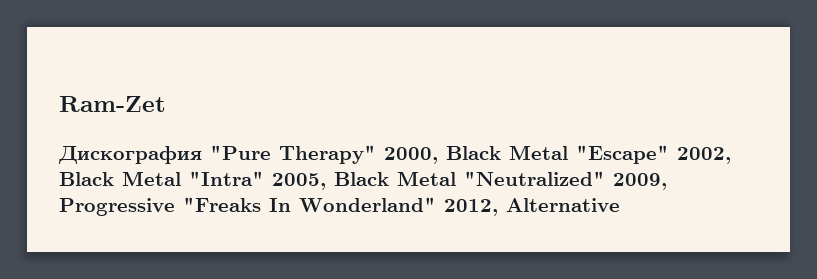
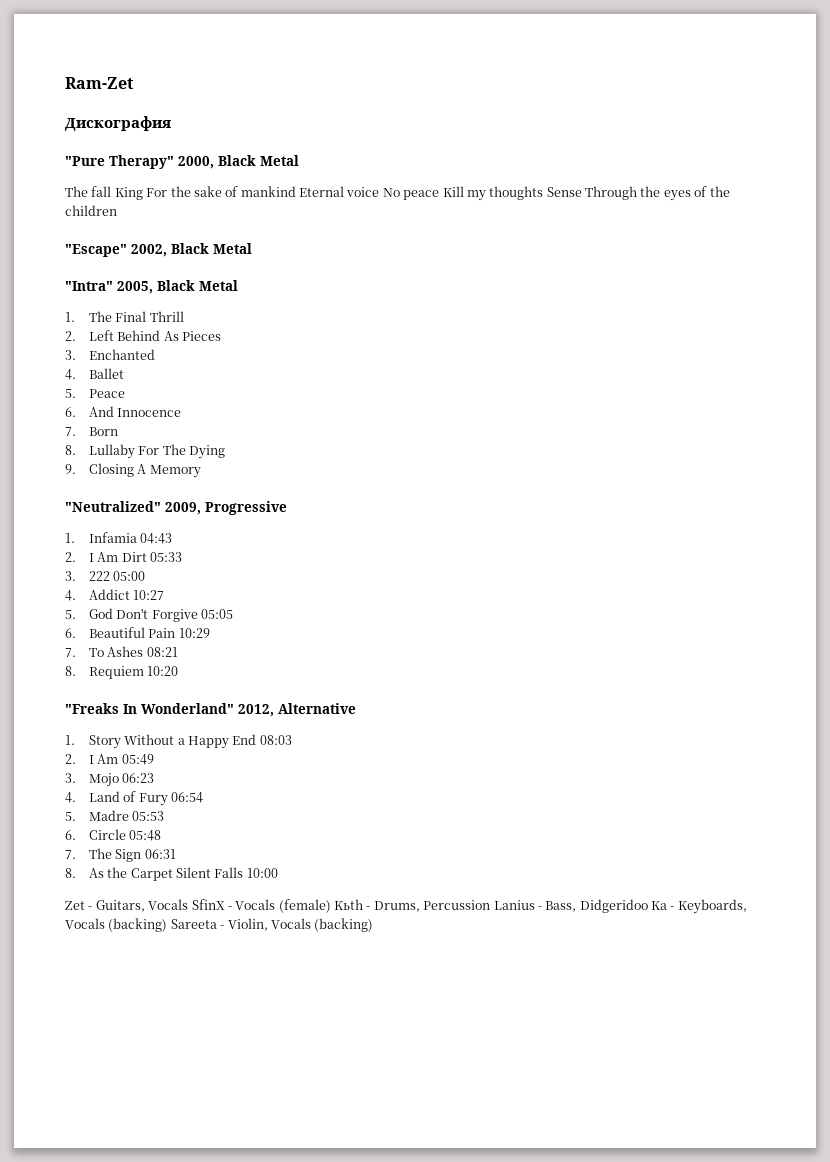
- Дискография "Pure Therapy" 2000, Black Metal "Escape" 2002, Black Metal "Intra" 2005, Black Metal "Neutralized" 2009, Progressive "Freaks In Wonderland" 2012, Alternative
+ Дискография
+ "Pure Therapy" 2000, Black Metal
+ The fall King For the sake of mankind Eternal voice No peace Kill my thoughts Sense Through the eyes of the children
+ "Escape" 2002, Black Metal
+ "Intra" 2005, Black Metal
+ 1. The Final Thrill
+ 2. Left Behind As Pieces
+ 3. Enchanted
+ 4. Ballet
+ 5. Peace
+ 6. And Innocence
+ 7. Born
+ 8. Lullaby For The Dying
+ 9. Closing A Memory
+ "Neutralized" 2009, Progressive
+ 1. Infamia 04:43
+ 2. I Am Dirt 05:33
+ 3. 222 05:00
+ 4. Addict 10:27
+ 5. God Don't Forgive 05:05
+ 6. Beautiful Pain 10:29
+ 7. To Ashes 08:21
+ 8. Requiem 10:20
+ "Freaks In Wonderland" 2012, Alternative
+ 1. Story Without a Happy End 08:03
+ 2. I Am 05:49
+ 3. Mojo 06:23
+ 4. Land of Fury 06:54
+ 5. Madre 05:53
+ 6. Circle 05:48
+ 7. The Sign 06:31
+ 8. As the Carpet Silent Falls 10:00
+ Zet - Guitars, Vocals SfinX - Vocals (female) Kьth - Drums, Percussion Lanius - Bass, Didgeridoo Ka - Keyboards, Vocals (backing) Sareeta - Violin, Vocals (backing)

